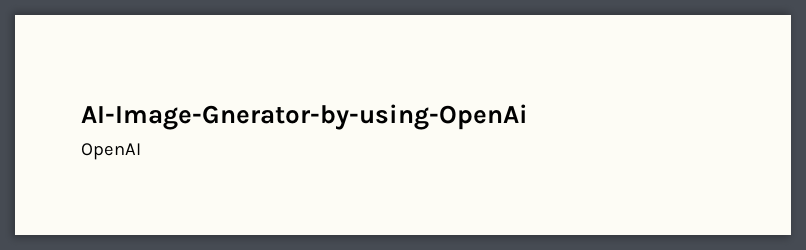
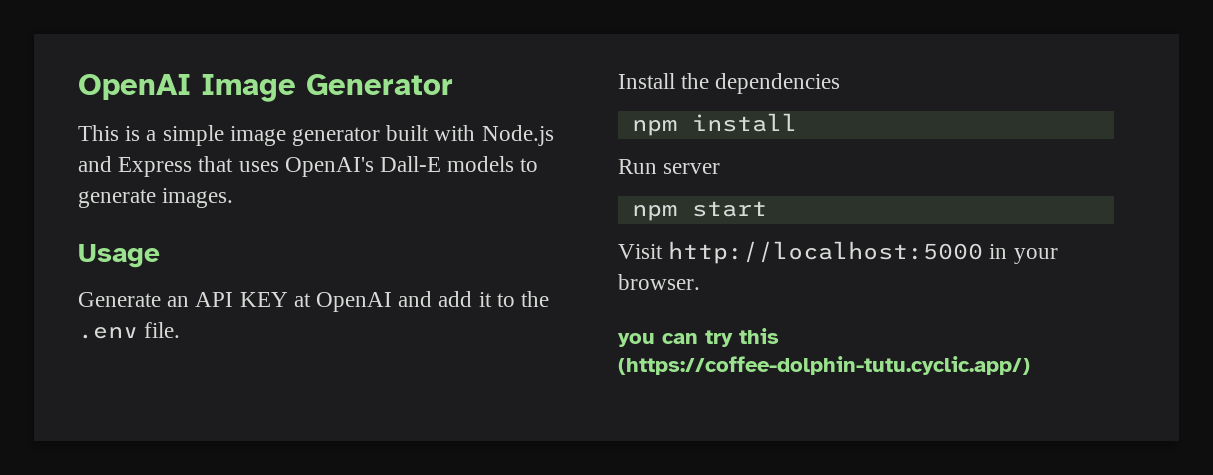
- AI-Image-Gnerator-by-using-OpenAi
- OpenAI
+ OpenAI Image Generator
+ This is a simple image generator built with Node.js and Express that uses OpenAI's Dall-E models to generate images.
+ Usage
+ Generate an API KEY at OpenAI and add it to the .env file.
+ Install the dependencies
+ npm install
+ Run server
+ npm start
+ Visit http://localhost:5000 in your browser.
+ you can try this (https://coffee-dolphin-tutu.cyclic.app/)

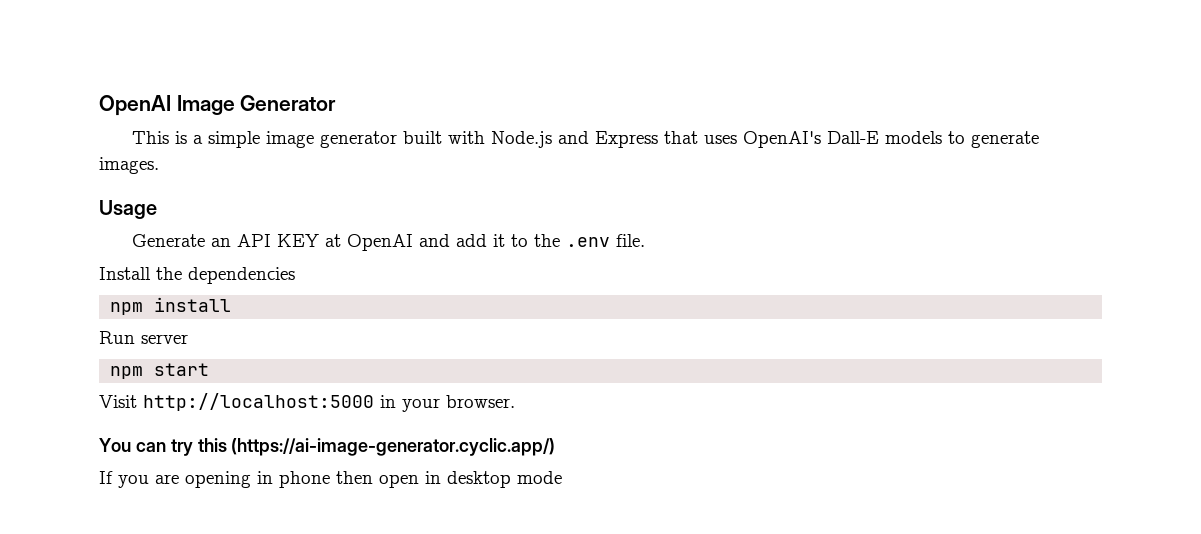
- you can try this (https://coffee-dolphin-tutu.cyclic.app/)
+ You can try this (https://ai-image-generator.cyclic.app/)
+ If you are opening in phone then open in desktop mode

